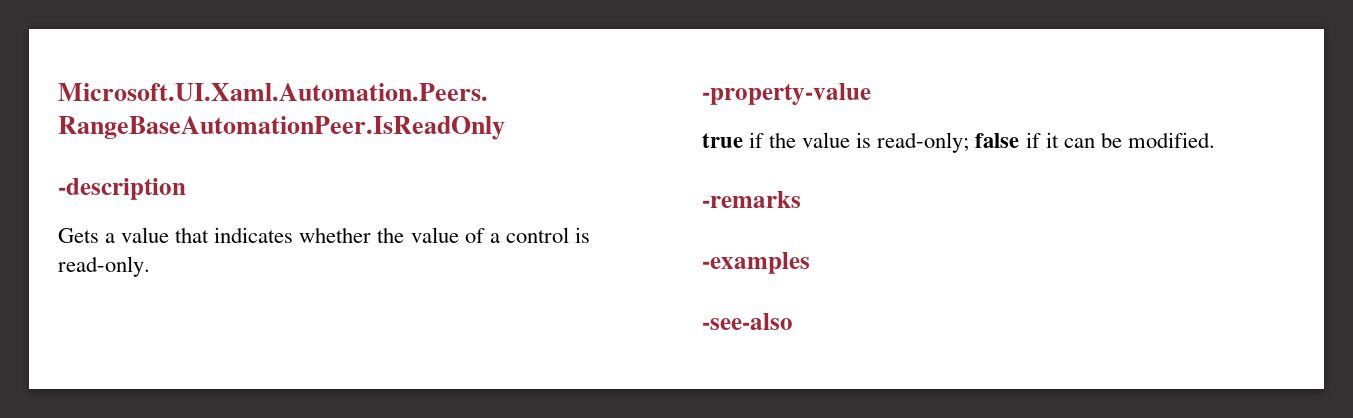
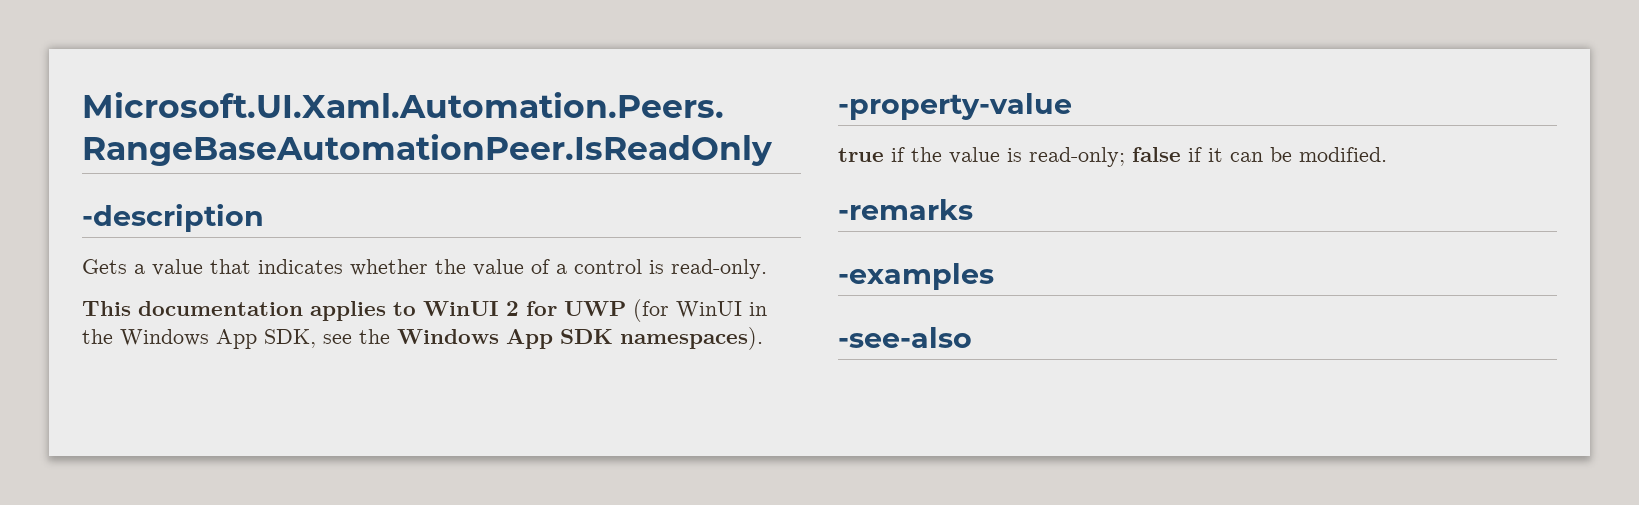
+ This documentation applies to WinUI 2 for UWP (for WinUI in the Windows App SDK, see the Windows App SDK namespaces).

